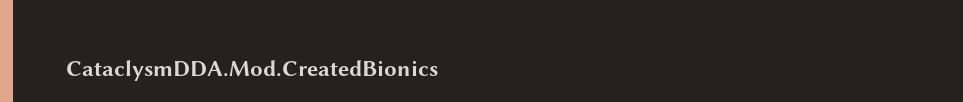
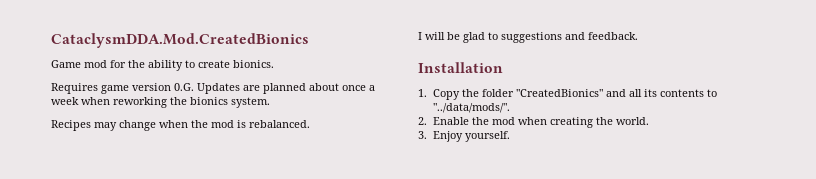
+ Game mod for the ability to create bionics.
+ Requires game version 0.G. Updates are planned about once a week when reworking the bionics system.
+ Recipes may change when the mod is rebalanced.
+ I will be glad to suggestions and feedback.
+ Installation
+ 1. Copy the folder "CreatedBionics" and all its contents to "../data/mods/".
+ 2. Enable the mod when creating the world.
+ 3. Enjoy yourself.

